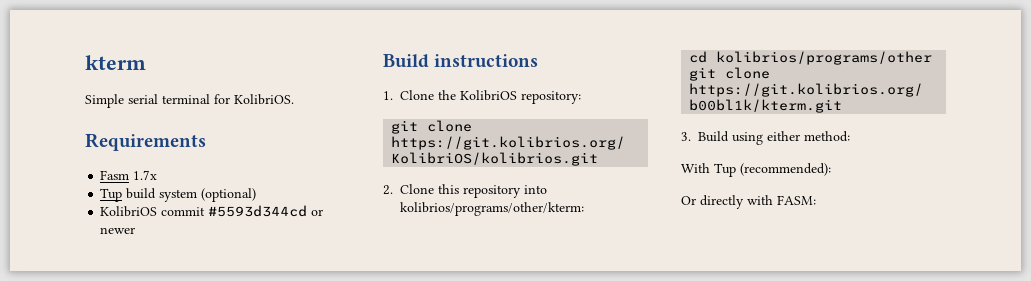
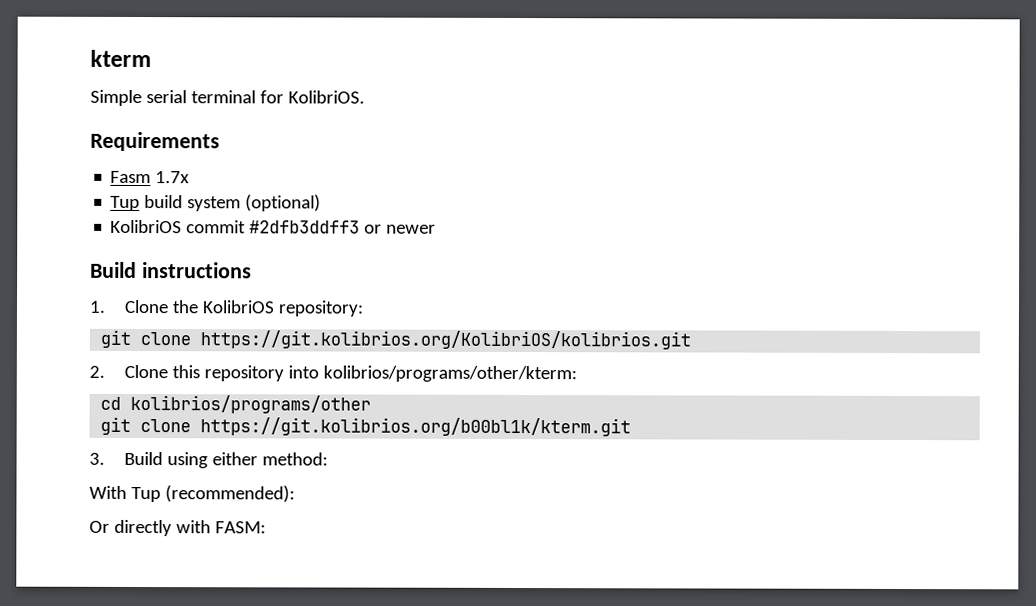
- KolibriOS commit #5593d344cd or newer
+ KolibriOS commit #2dfb3ddff3 or newer

